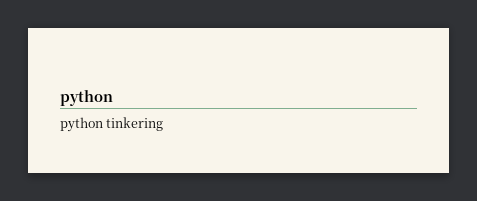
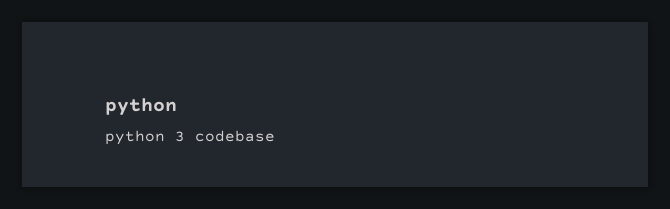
- python tinkering
+ python 3 codebase

